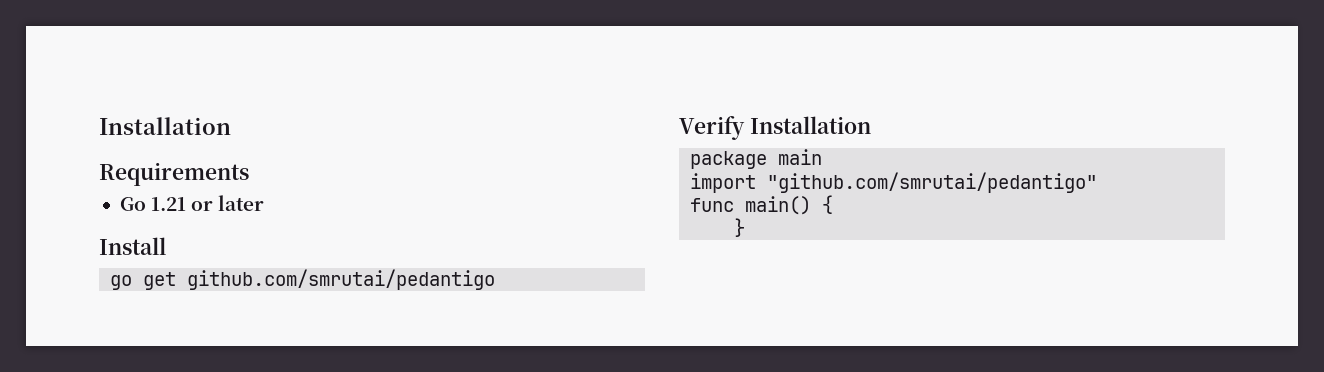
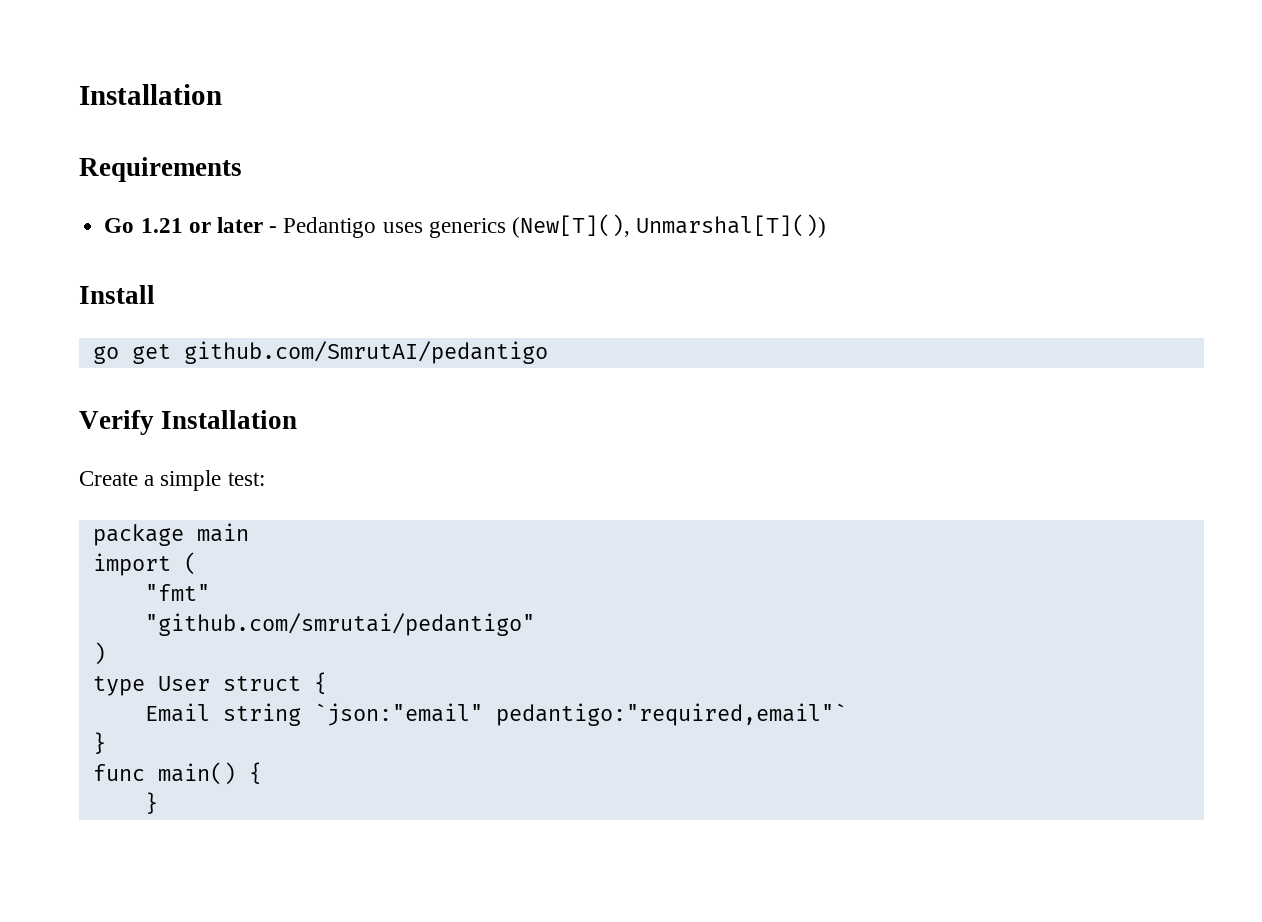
- Go 1.21 or later
+ Go 1.21 or later - Pedantigo uses generics (New[T](), Unmarshal[T]())
- go get github.com/smrutai/pedantigo
+ go get github.com/SmrutAI/pedantigo
+ Create a simple test:
- import "github.com/smrutai/pedantigo"
+ import (
+ "fmt"
+ "github.com/smrutai/pedantigo"
+ )
+ type User struct {
+ Email string `json:"email" pedantigo:"required,email"`
+ }

